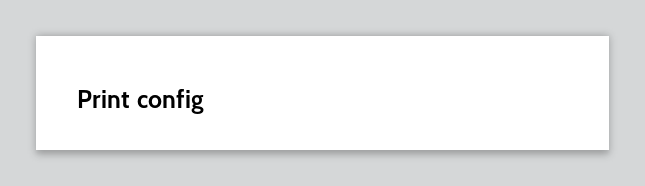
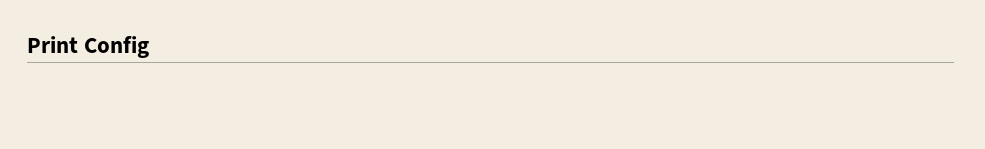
- Print config
+ Print Config

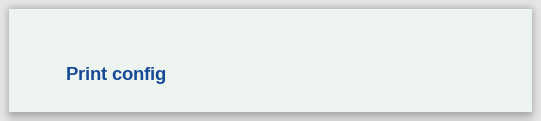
- Print Config
+ Print config

